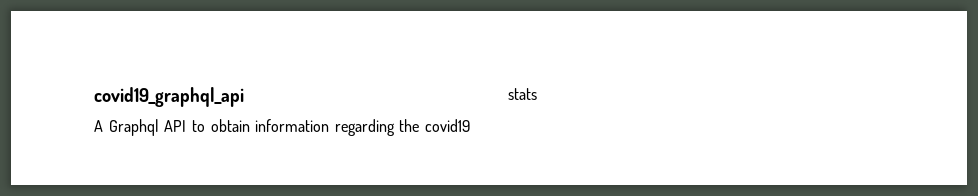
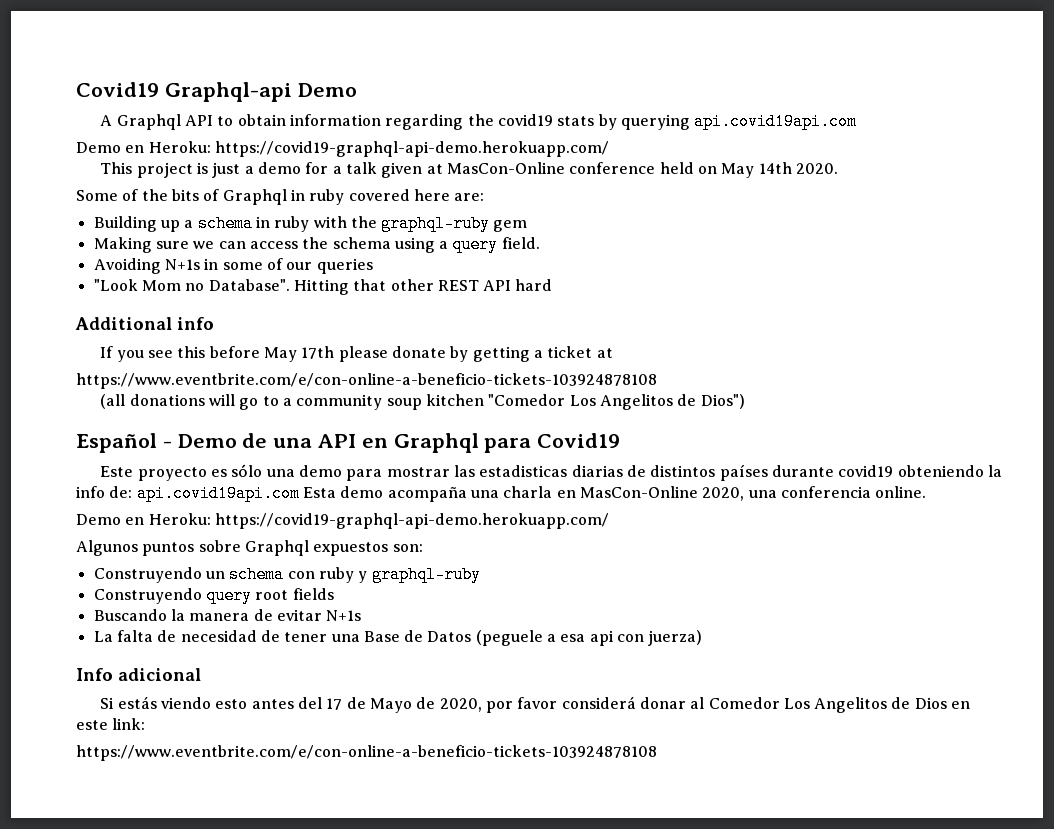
- covid19_graphql_api
+ Covid19 Graphql-api Demo
- A Graphql API to obtain information regarding the covid19 stats
+ A Graphql API to obtain information regarding the covid19 stats by querying api.covid19api.com
+ Demo en Heroku: https://covid19-graphql-api-demo.herokuapp.com/
+ This project is just a demo for a talk given at MasCon-Online conference held on May 14th 2020.
+ Some of the bits of Graphql in ruby covered here are:
+ Building up a schema in ruby with the graphql-ruby gem
+ Making sure we can access the schema using a query field.
+ Avoiding N+1s in some of our queries
+ "Look Mom no Database". Hitting that other REST API hard
+ Additional info
+ If you see this before May 17th please donate by getting a ticket at
+ https://www.eventbrite.com/e/con-online-a-beneficio-tickets-103924878108
+ (all donations will go to a community soup kitchen "Comedor Los Angelitos de Dios")
+ Español - Demo de una API en Graphql para Covid19
+ Este proyecto es sólo una demo para mostrar las estadisticas diarias de distintos países durante covid19 obteniendo la info de: api.covid19api.com Esta demo acompaña una charla en MasCon-Online 2020, una conferencia online.
+ Demo en Heroku: https://covid19-graphql-api-demo.herokuapp.com/
+ Algunos puntos sobre Graphql expuestos son:
+ Construyendo un schema con ruby y graphql-ruby
+ Construyendo query root fields
+ Buscando la manera de evitar N+1s
+ La falta de necesidad de tener una Base de Datos (peguele a esa api con juerza)
+ Info adicional
+ Si estás viendo esto antes del 17 de Mayo de 2020, por favor considerá donar al Comedor Los Angelitos de Dios en este link:
+ https://www.eventbrite.com/e/con-online-a-beneficio-tickets-103924878108

